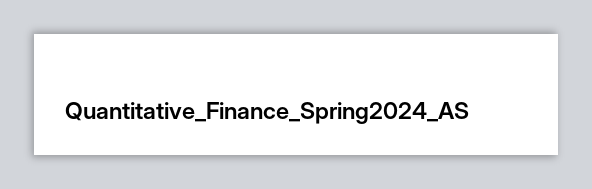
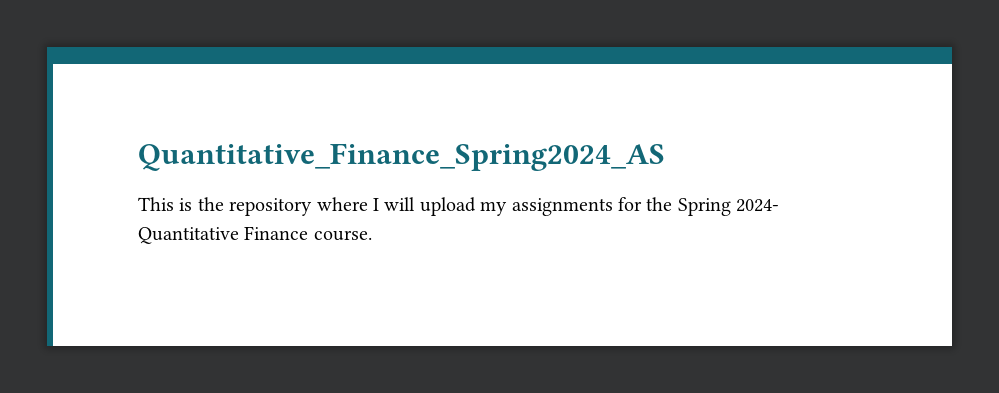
+ This is the repository where I will upload my assignments for the Spring 2024- Quantitative Finance course.

